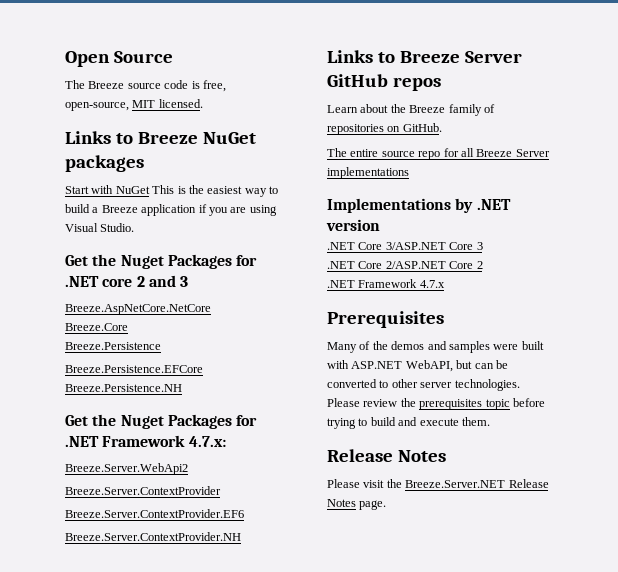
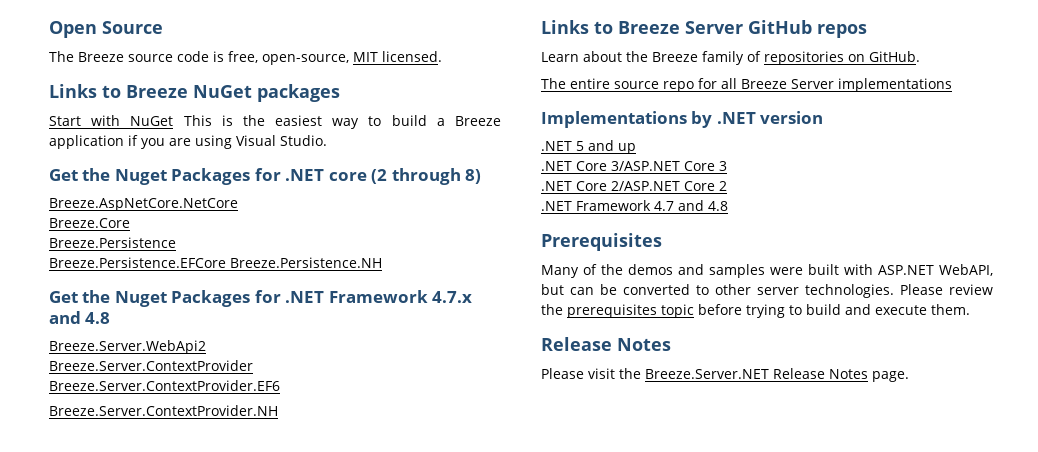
- Get the Nuget Packages for .NET core 2 and 3
+ Get the Nuget Packages for .NET core (2 through 8)
- Get the Nuget Packages for .NET Framework 4.7.x:
+ Get the Nuget Packages for .NET Framework 4.7.x and 4.8
+ .NET 5 and up
- .NET Framework 4.7.x
+ .NET Framework 4.7 and 4.8

